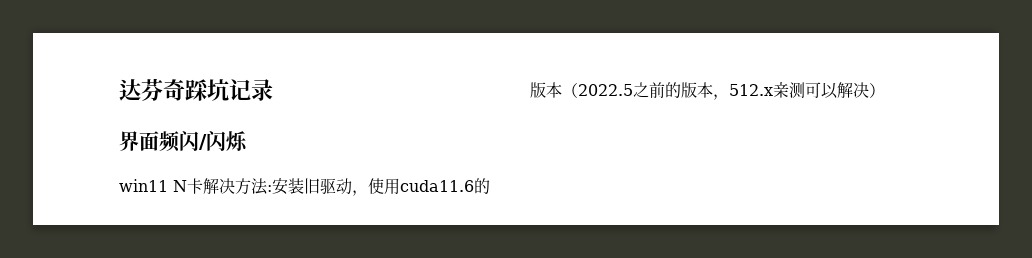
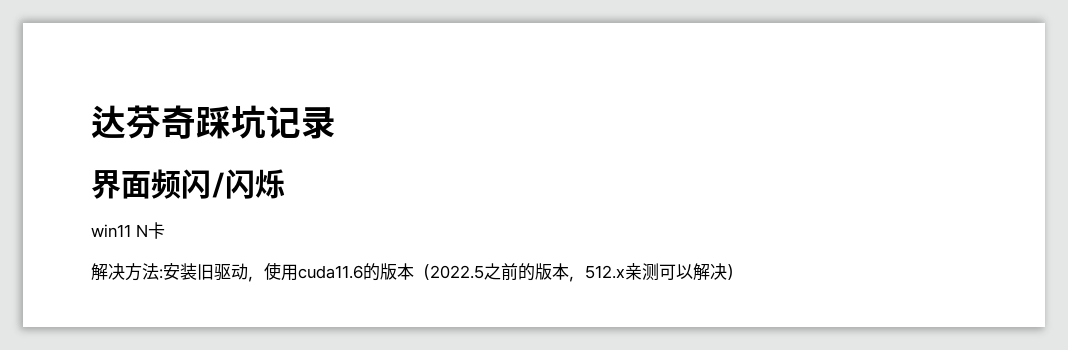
- win11 N卡解决方法:安装旧驱动，使用cuda11.6的版本（2022.5之前的版本，512.x亲测可以解决）
+ win11 N卡
+ 解决方法:安装旧驱动，使用cuda11.6的版本（2022.5之前的版本，512.x亲测可以解决）

